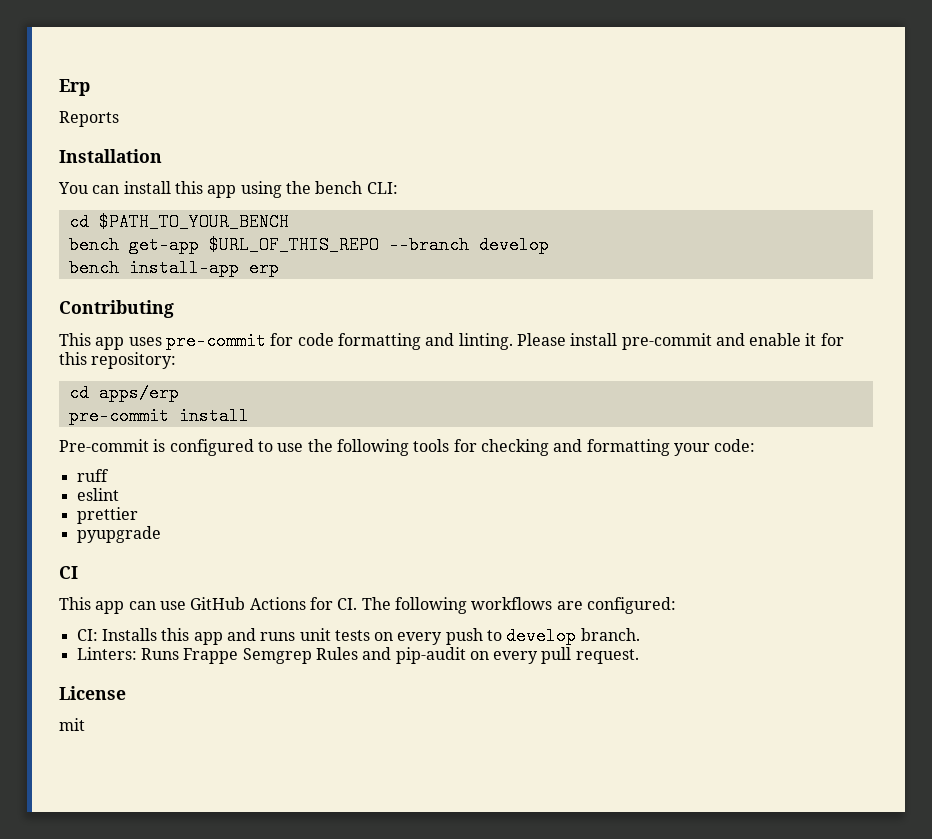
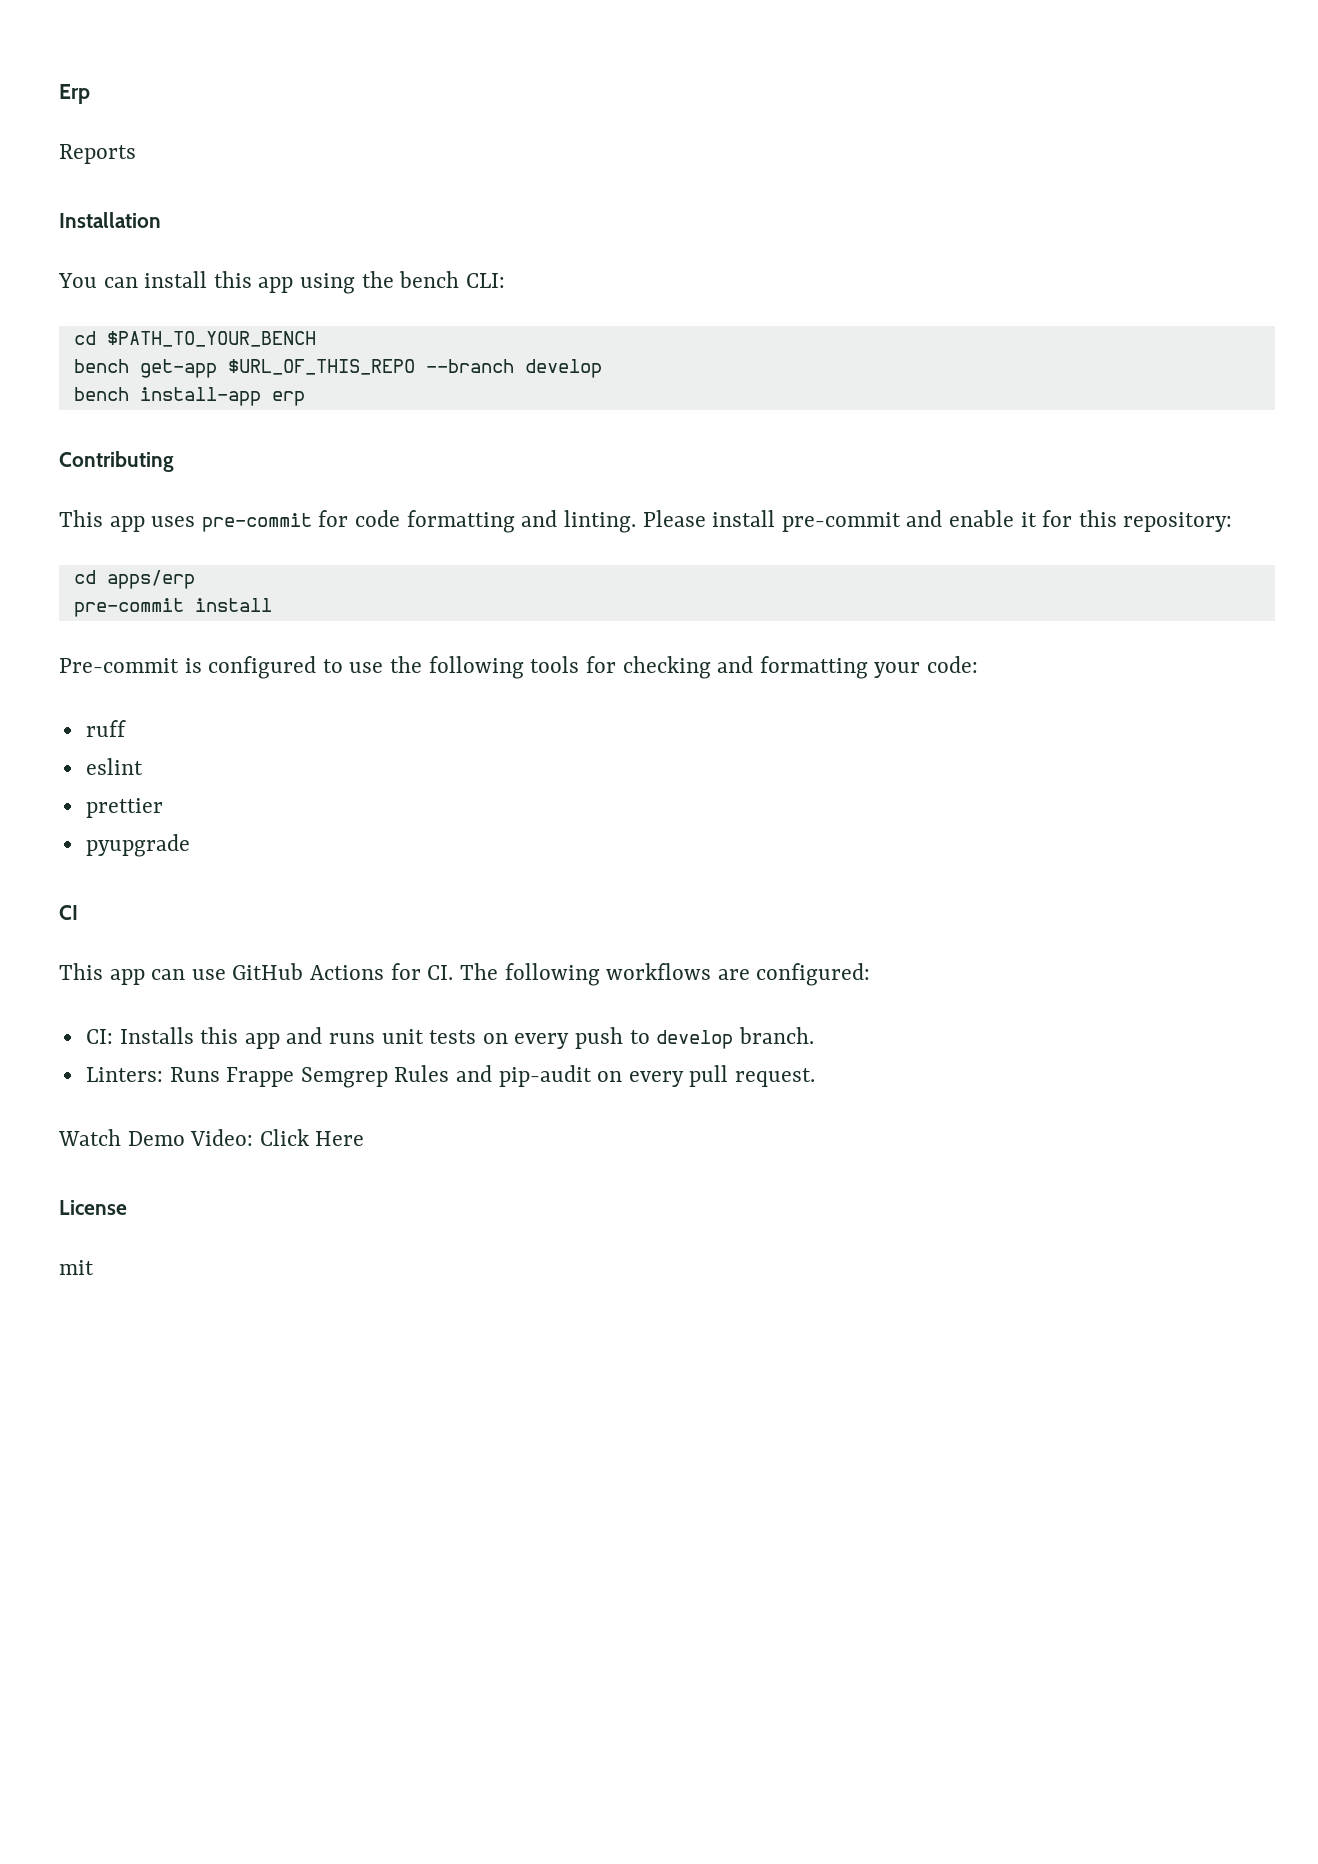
+ Watch Demo Video: Click Here

